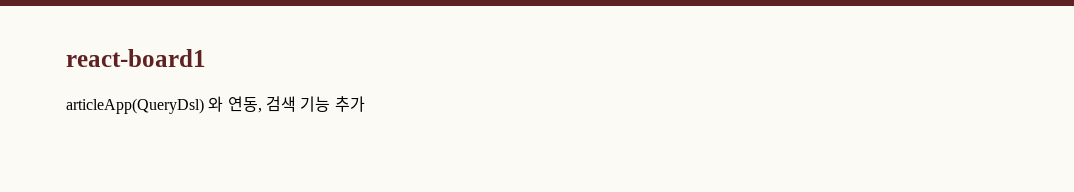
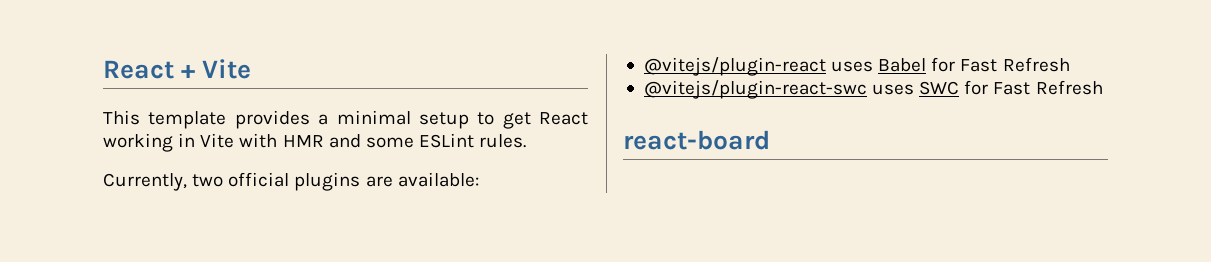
- react-board1
- articleApp(QueryDsl) 와 연동, 검색 기능 추가
+ React + Vite
+ This template provides a minimal setup to get React working in Vite with HMR and some ESLint rules.
+ Currently, two official plugins are available:
+ @vitejs/plugin-react uses Babel for Fast Refresh
+ @vitejs/plugin-react-swc uses SWC for Fast Refresh
+ react-board

